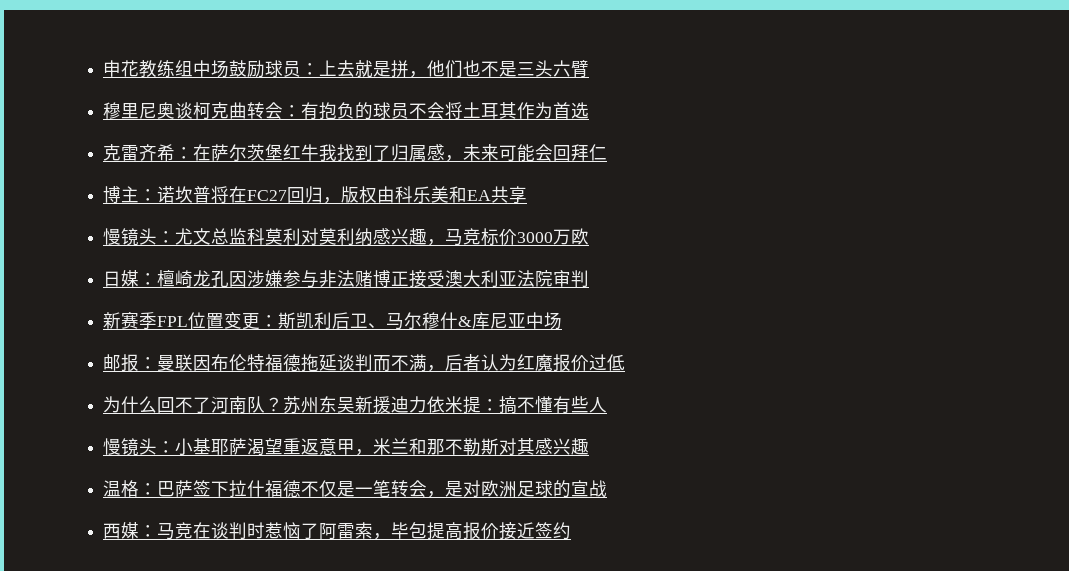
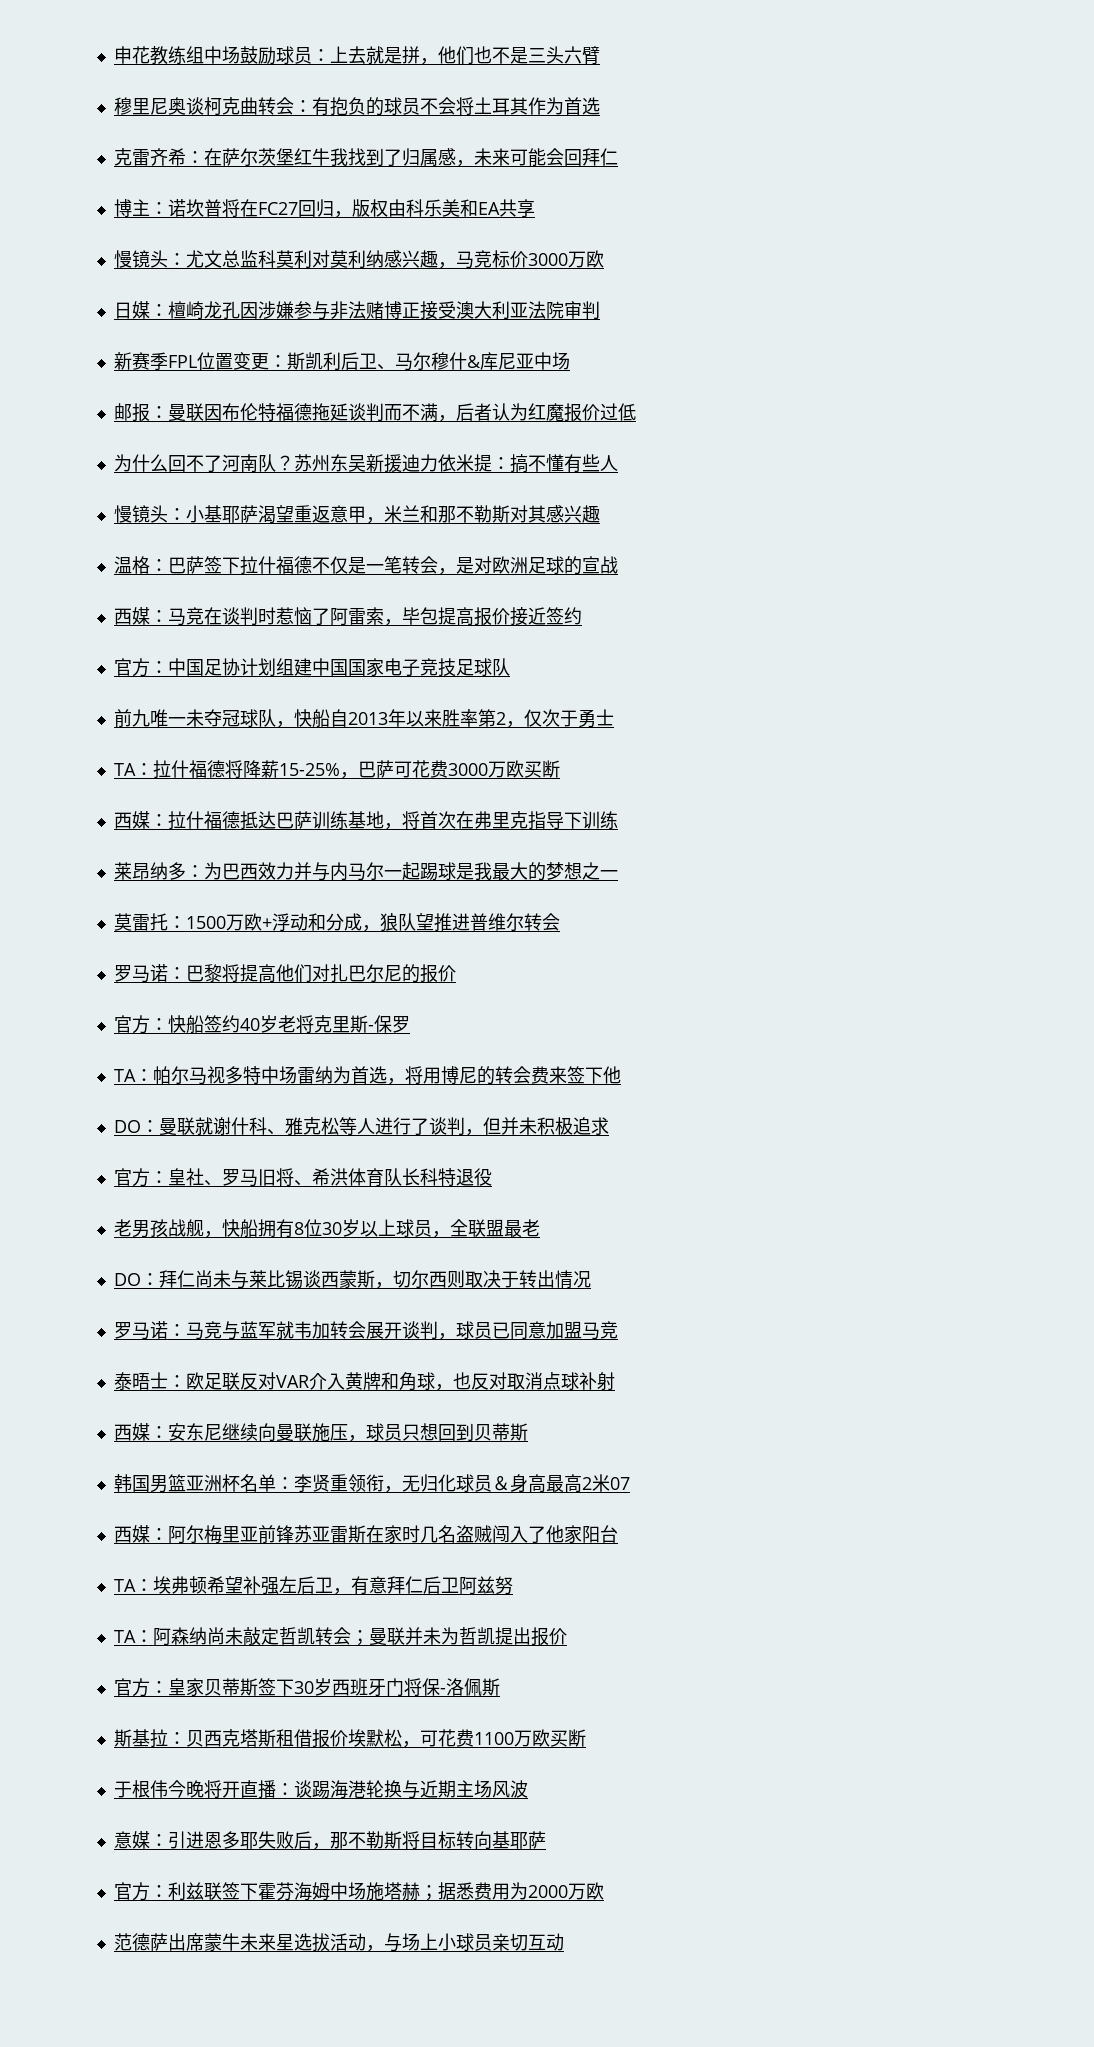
+ 官方：中国足协计划组建中国国家电子竞技足球队
+ 前九唯一未夺冠球队，快船自2013年以来胜率第2，仅次于勇士
+ TA：拉什福德将降薪15-25%，巴萨可花费3000万欧买断
+ 西媒：拉什福德抵达巴萨训练基地，将首次在弗里克指导下训练
+ 莱昂纳多：为巴西效力并与内马尔一起踢球是我最大的梦想之一
+ 莫雷托：1500万欧+浮动和分成，狼队望推进普维尔转会
+ 罗马诺：巴黎将提高他们对扎巴尔尼的报价
+ 官方：快船签约40岁老将克里斯-保罗
+ TA：帕尔马视多特中场雷纳为首选，将用博尼的转会费来签下他
+ DO：曼联就谢什科、雅克松等人进行了谈判，但并未积极追求
+ 官方：皇社、罗马旧将、希洪体育队长科特退役
+ 老男孩战舰，快船拥有8位30岁以上球员，全联盟最老
+ DO：拜仁尚未与莱比锡谈西蒙斯，切尔西则取决于转出情况
+ 罗马诺：马竞与蓝军就韦加转会展开谈判，球员已同意加盟马竞
+ 泰晤士：欧足联反对VAR介入黄牌和角球，也反对取消点球补射
+ 西媒：安东尼继续向曼联施压，球员只想回到贝蒂斯
+ 韩国男篮亚洲杯名单：李贤重领衔，无归化球员＆身高最高2米07
+ 西媒：阿尔梅里亚前锋苏亚雷斯在家时几名盗贼闯入了他家阳台
+ TA：埃弗顿希望补强左后卫，有意拜仁后卫阿兹努
+ TA：阿森纳尚未敲定哲凯转会；曼联并未为哲凯提出报价
+ 官方：皇家贝蒂斯签下30岁西班牙门将保-洛佩斯
+ 斯基拉：贝西克塔斯租借报价埃默松，可花费1100万欧买断
+ 于根伟今晚将开直播：谈踢海港轮换与近期主场风波
+ 意媒：引进恩多耶失败后，那不勒斯将目标转向基耶萨
+ 官方：利兹联签下霍芬海姆中场施塔赫；据悉费用为2000万欧
+ 范德萨出席蒙牛未来星选拔活动，与场上小球员亲切互动

